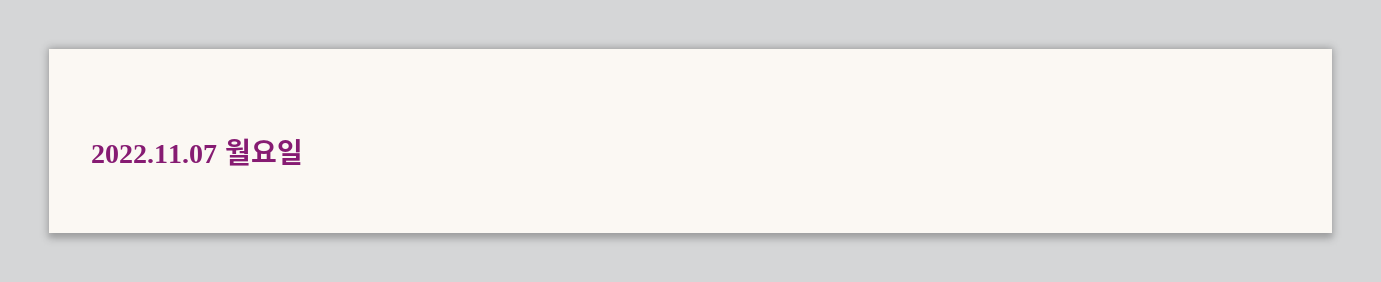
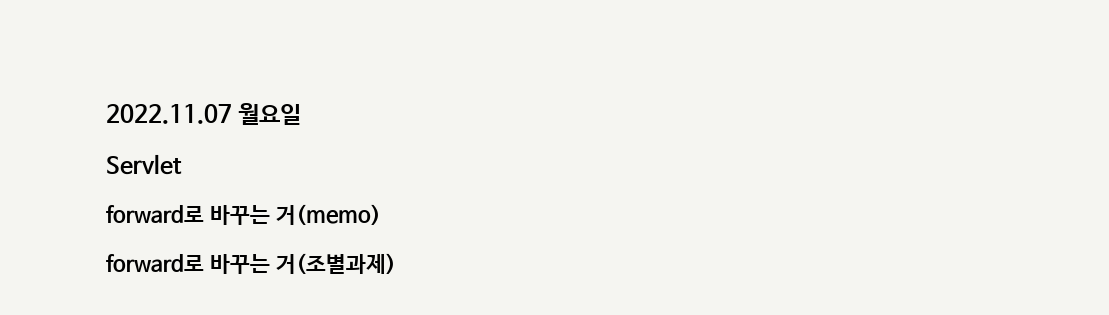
+ Servlet
+ forward로 바꾸는 거(memo)
+ forward로 바꾸는 거(조별과제)

